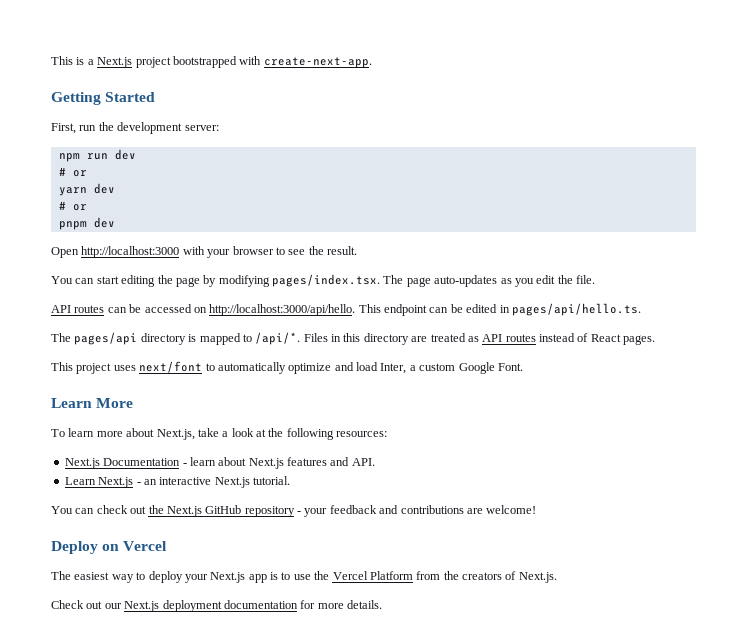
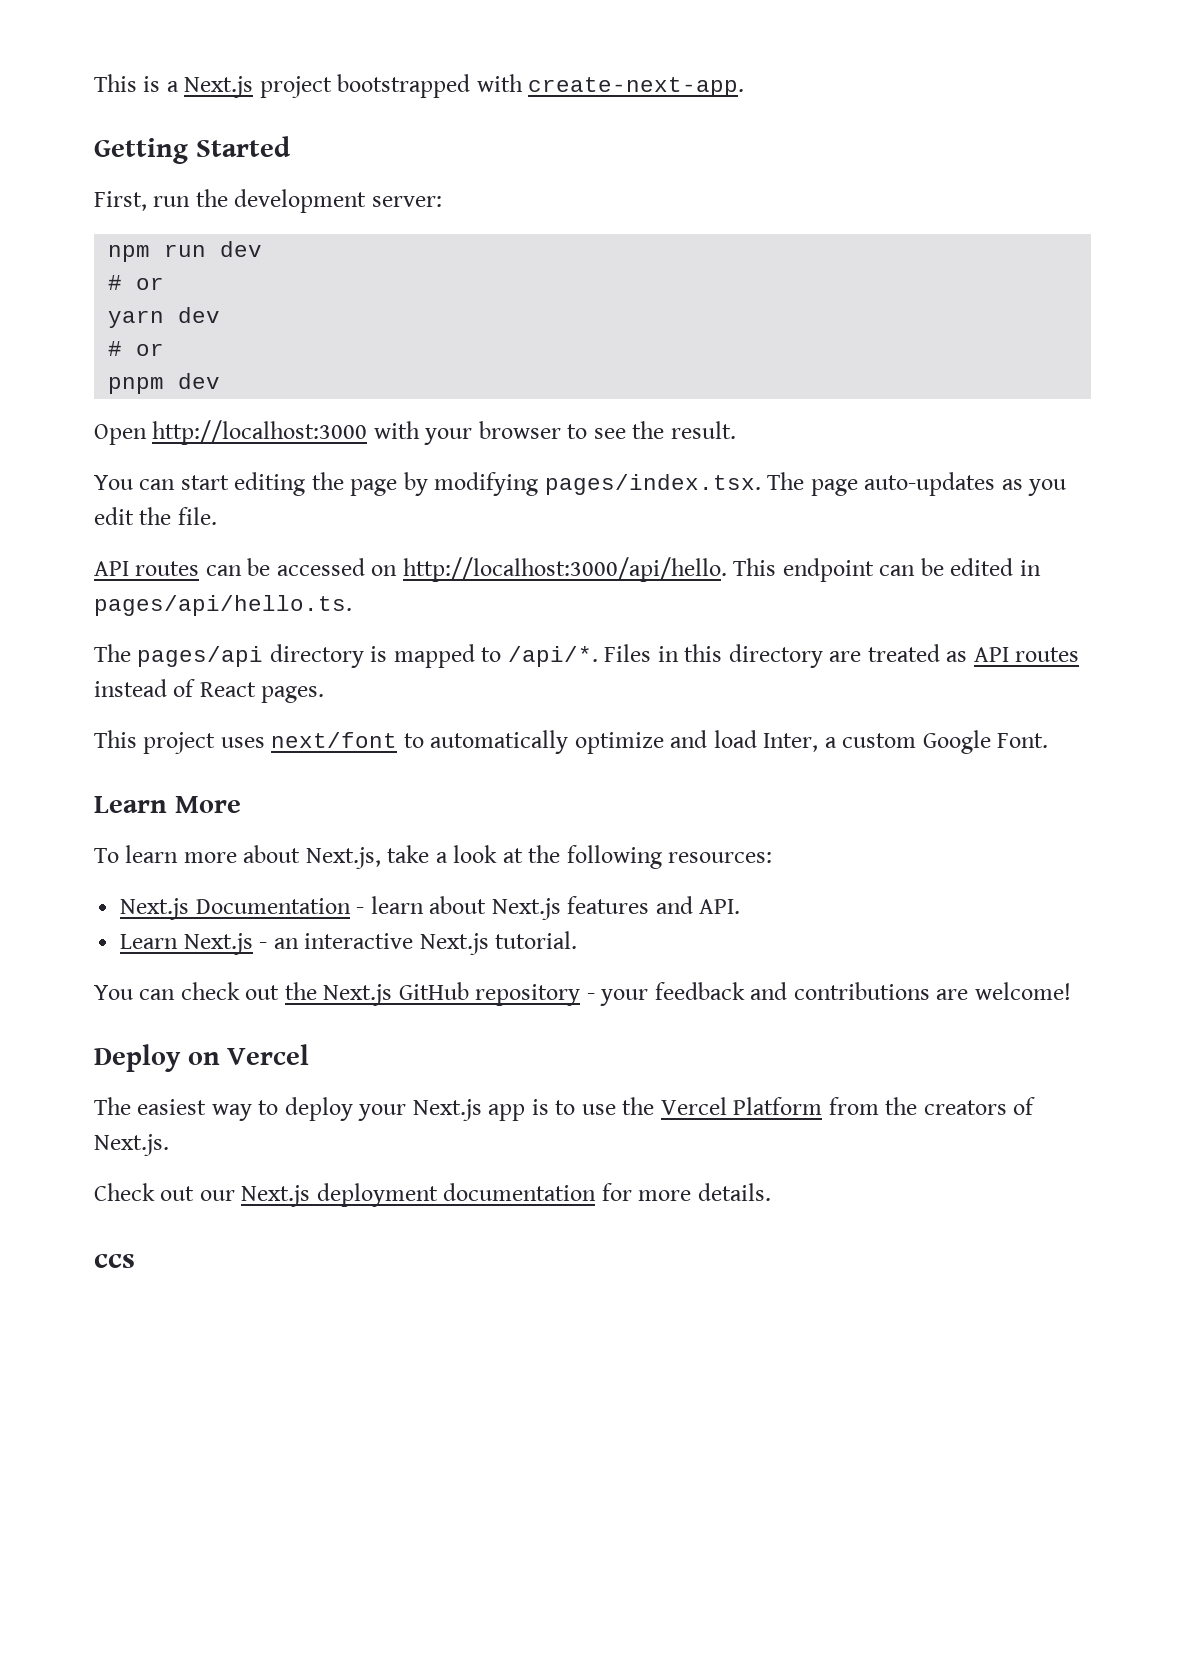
+ ccs

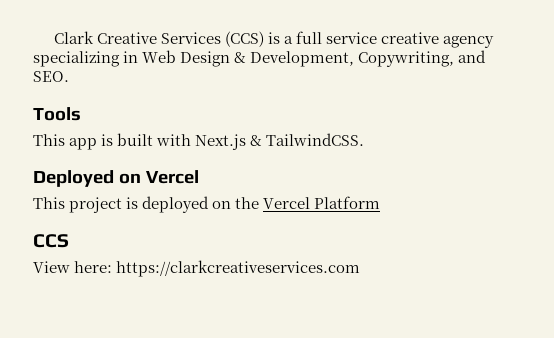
- This is a Next.js project bootstrapped with create-next-app.
- Getting Started
- First, run the development server:
- npm run dev
- # or
- yarn dev
- # or
- pnpm dev
- Open http://localhost:3000 with your browser to see the result.
- You can start editing the page by modifying pages/index.tsx. The page auto-updates as you edit the file.
- API routes can be accessed on http://localhost:3000/api/hello. This endpoint can be edited in pages/api/hello.ts.
- The pages/api directory is mapped to /api/*. Files in this directory are treated as API routes instead of React pages.
- This project uses next/font to automatically optimize and load Inter, a custom Google Font.
- Learn More
- To learn more about Next.js, take a look at the following resources:
- Next.js Documentation - learn about Next.js features and API.
- Learn Next.js - an interactive Next.js tutorial.
- You can check out the Next.js GitHub repository - your feedback and contributions are welcome!
- Deploy on Vercel
- The easiest way to deploy your Next.js app is to use the Vercel Platform from the creators of Next.js.
- Check out our Next.js deployment documentation for more details.
- ccs
+ Clark Creative Services (CCS) is a full service creative agency specializing in Web Design & Development, Copywriting, and SEO.
+ Tools
+ This app is built with Next.js & TailwindCSS.
+ Deployed on Vercel
+ This project is deployed on the Vercel Platform
+ CCS
+ View here: https://clarkcreativeservices.com

